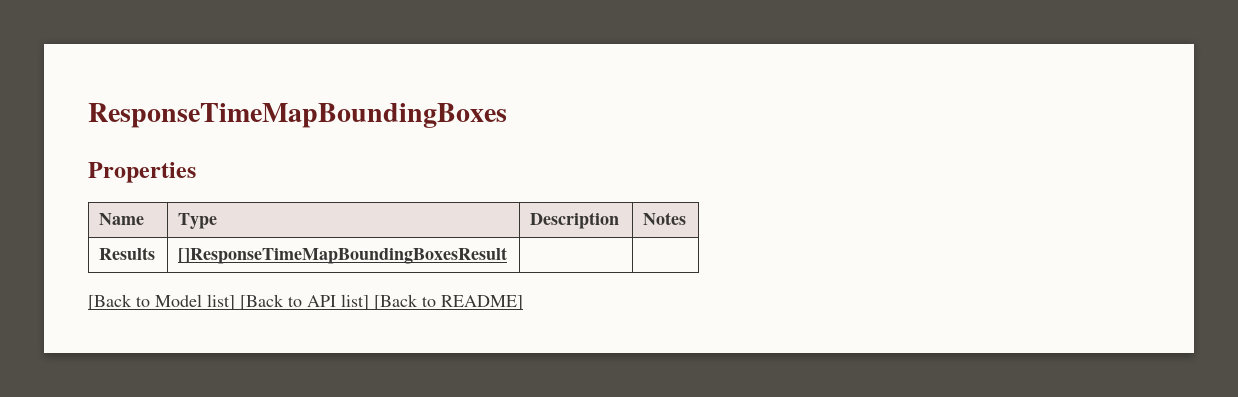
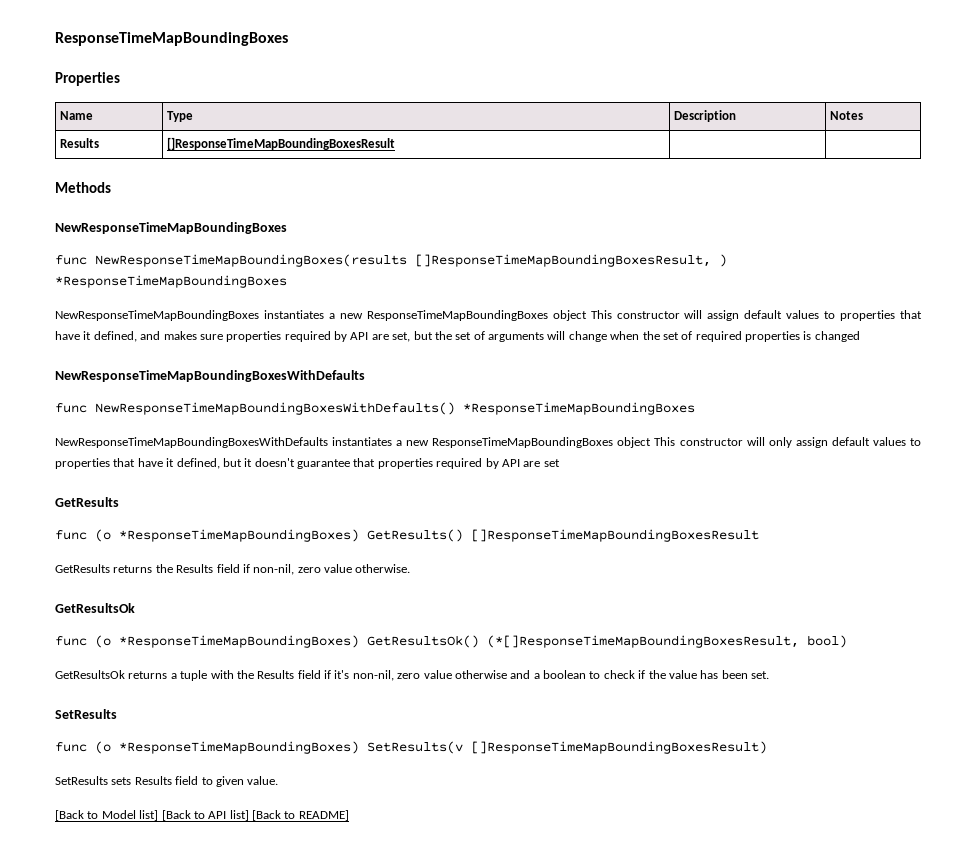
+ Methods
+ NewResponseTimeMapBoundingBoxes
+ func NewResponseTimeMapBoundingBoxes(results []ResponseTimeMapBoundingBoxesResult, ) *ResponseTimeMapBoundingBoxes
+ NewResponseTimeMapBoundingBoxes instantiates a new ResponseTimeMapBoundingBoxes object This constructor will assign default values to properties that have it defined, and makes sure properties required by API are set, but the set of arguments will change when the set of required properties is changed
+ NewResponseTimeMapBoundingBoxesWithDefaults
+ func NewResponseTimeMapBoundingBoxesWithDefaults() *ResponseTimeMapBoundingBoxes
+ NewResponseTimeMapBoundingBoxesWithDefaults instantiates a new ResponseTimeMapBoundingBoxes object This constructor will only assign default values to properties that have it defined, but it doesn't guarantee that properties required by API are set
+ GetResults
+ func (o *ResponseTimeMapBoundingBoxes) GetResults() []ResponseTimeMapBoundingBoxesResult
+ GetResults returns the Results field if non-nil, zero value otherwise.
+ GetResultsOk
+ func (o *ResponseTimeMapBoundingBoxes) GetResultsOk() (*[]ResponseTimeMapBoundingBoxesResult, bool)
+ GetResultsOk returns a tuple with the Results field if it's non-nil, zero value otherwise and a boolean to check if the value has been set.
+ SetResults
+ func (o *ResponseTimeMapBoundingBoxes) SetResults(v []ResponseTimeMapBoundingBoxesResult)
+ SetResults sets Results field to given value.

